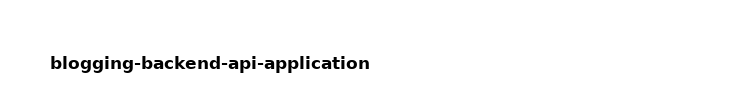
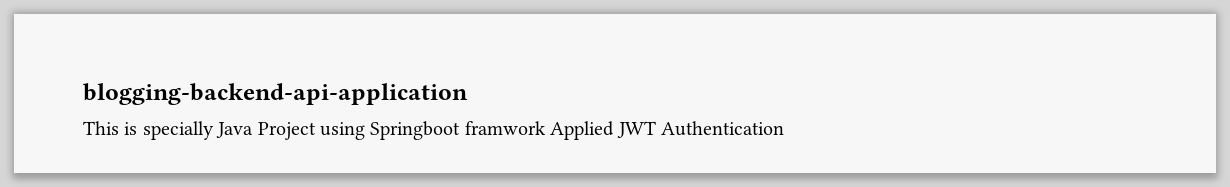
+ This is specially Java Project using Springboot framwork Applied JWT Authentication

